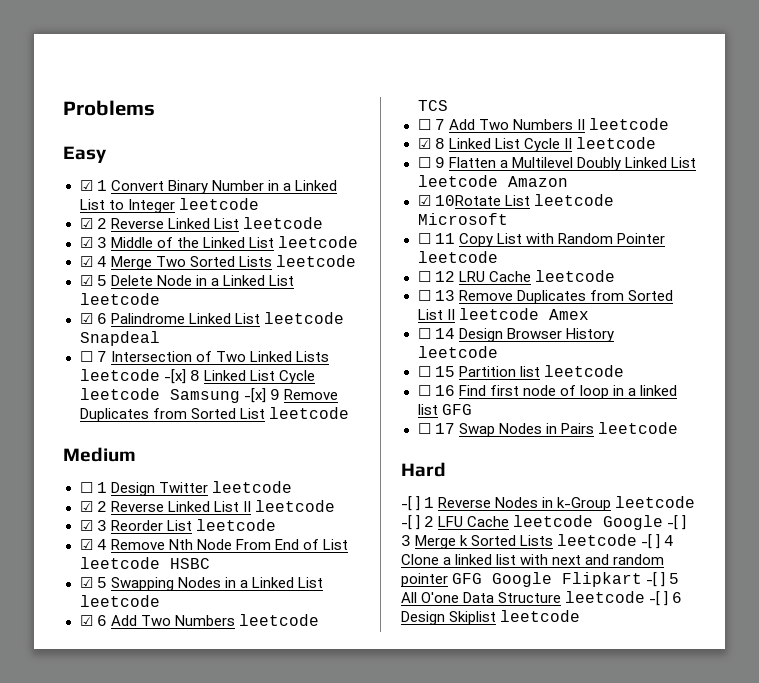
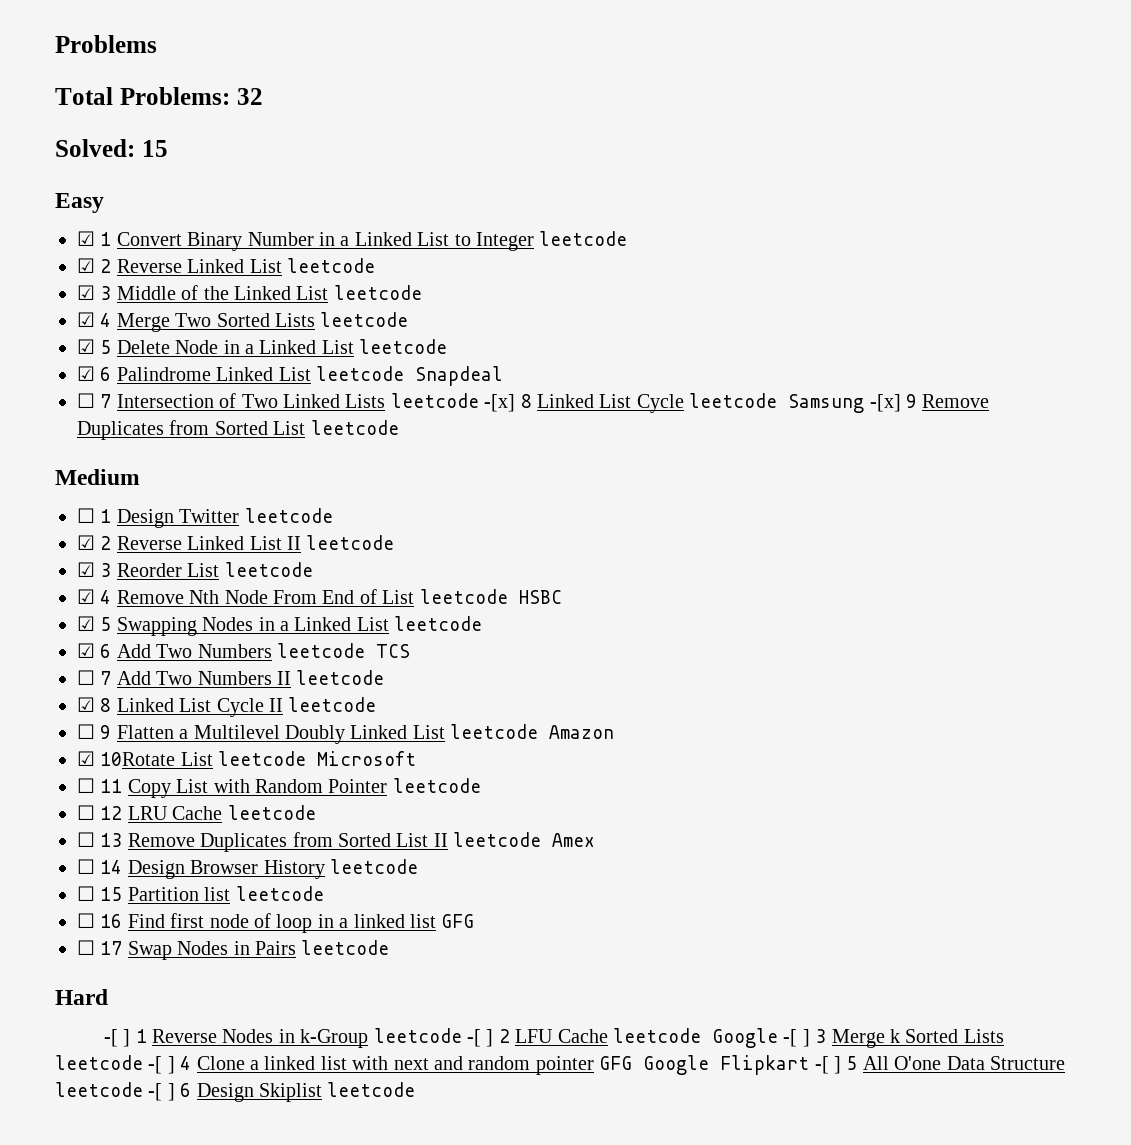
+ Total Problems: 32
+ Solved: 15

